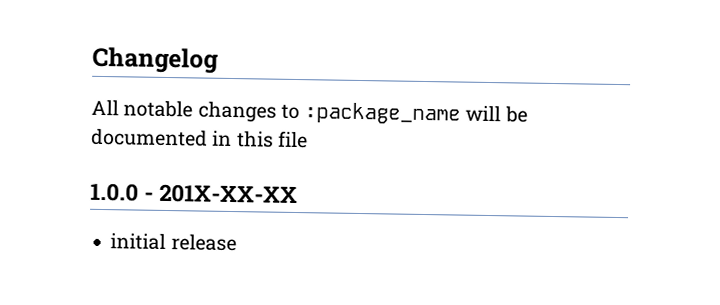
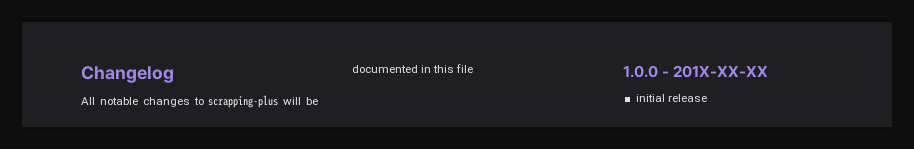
- All notable changes to :package_name will be documented in this file
+ All notable changes to scrapping-plus will be documented in this file

